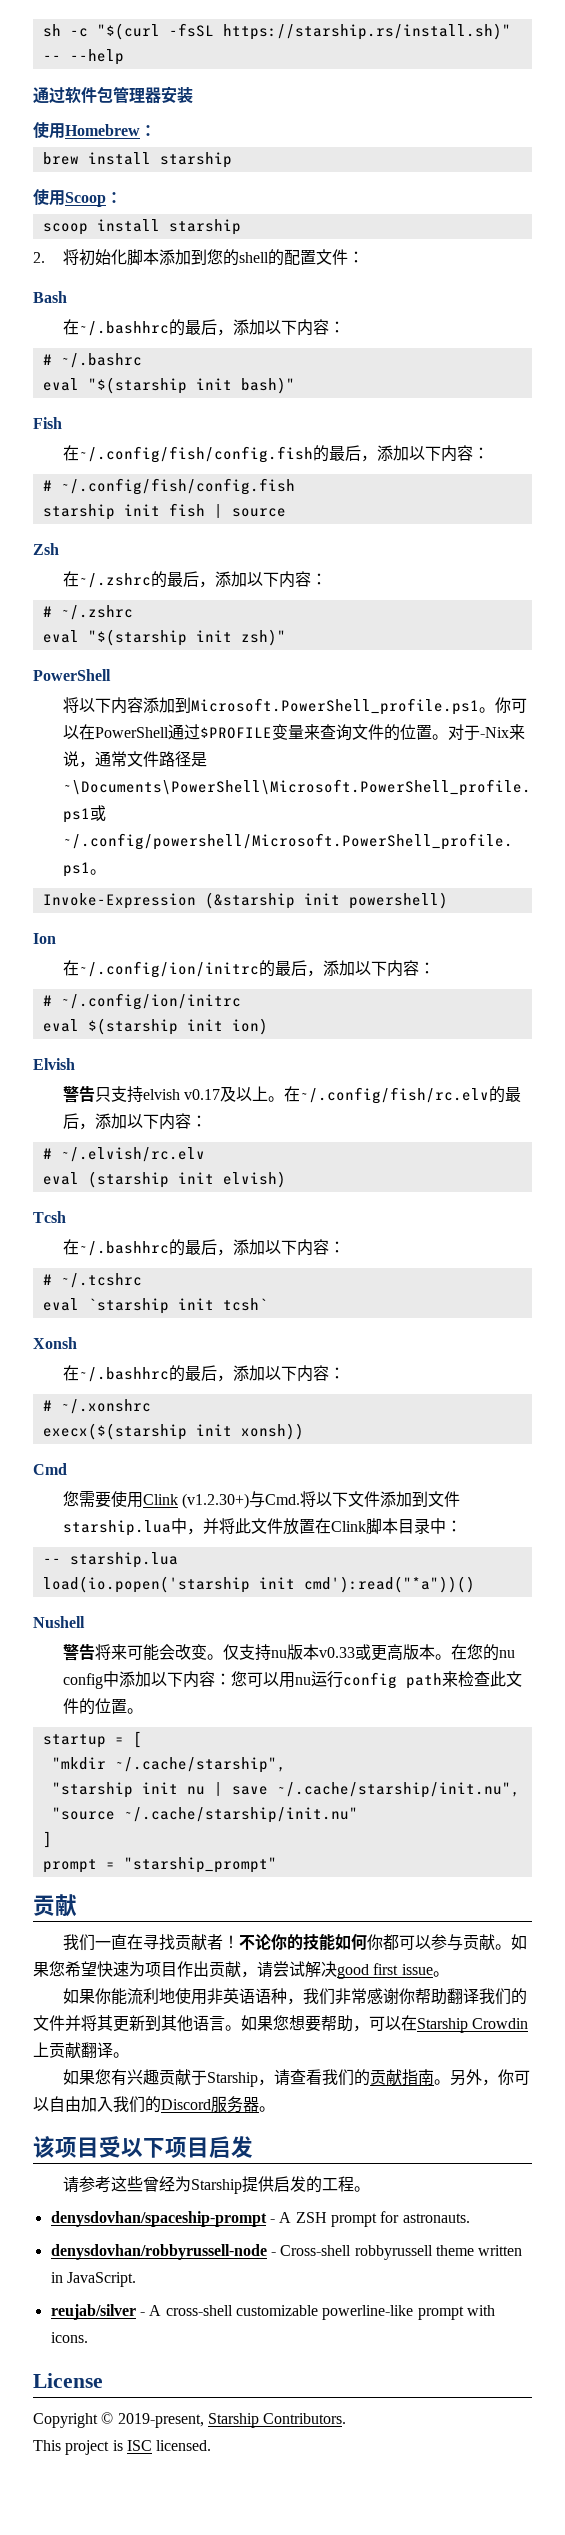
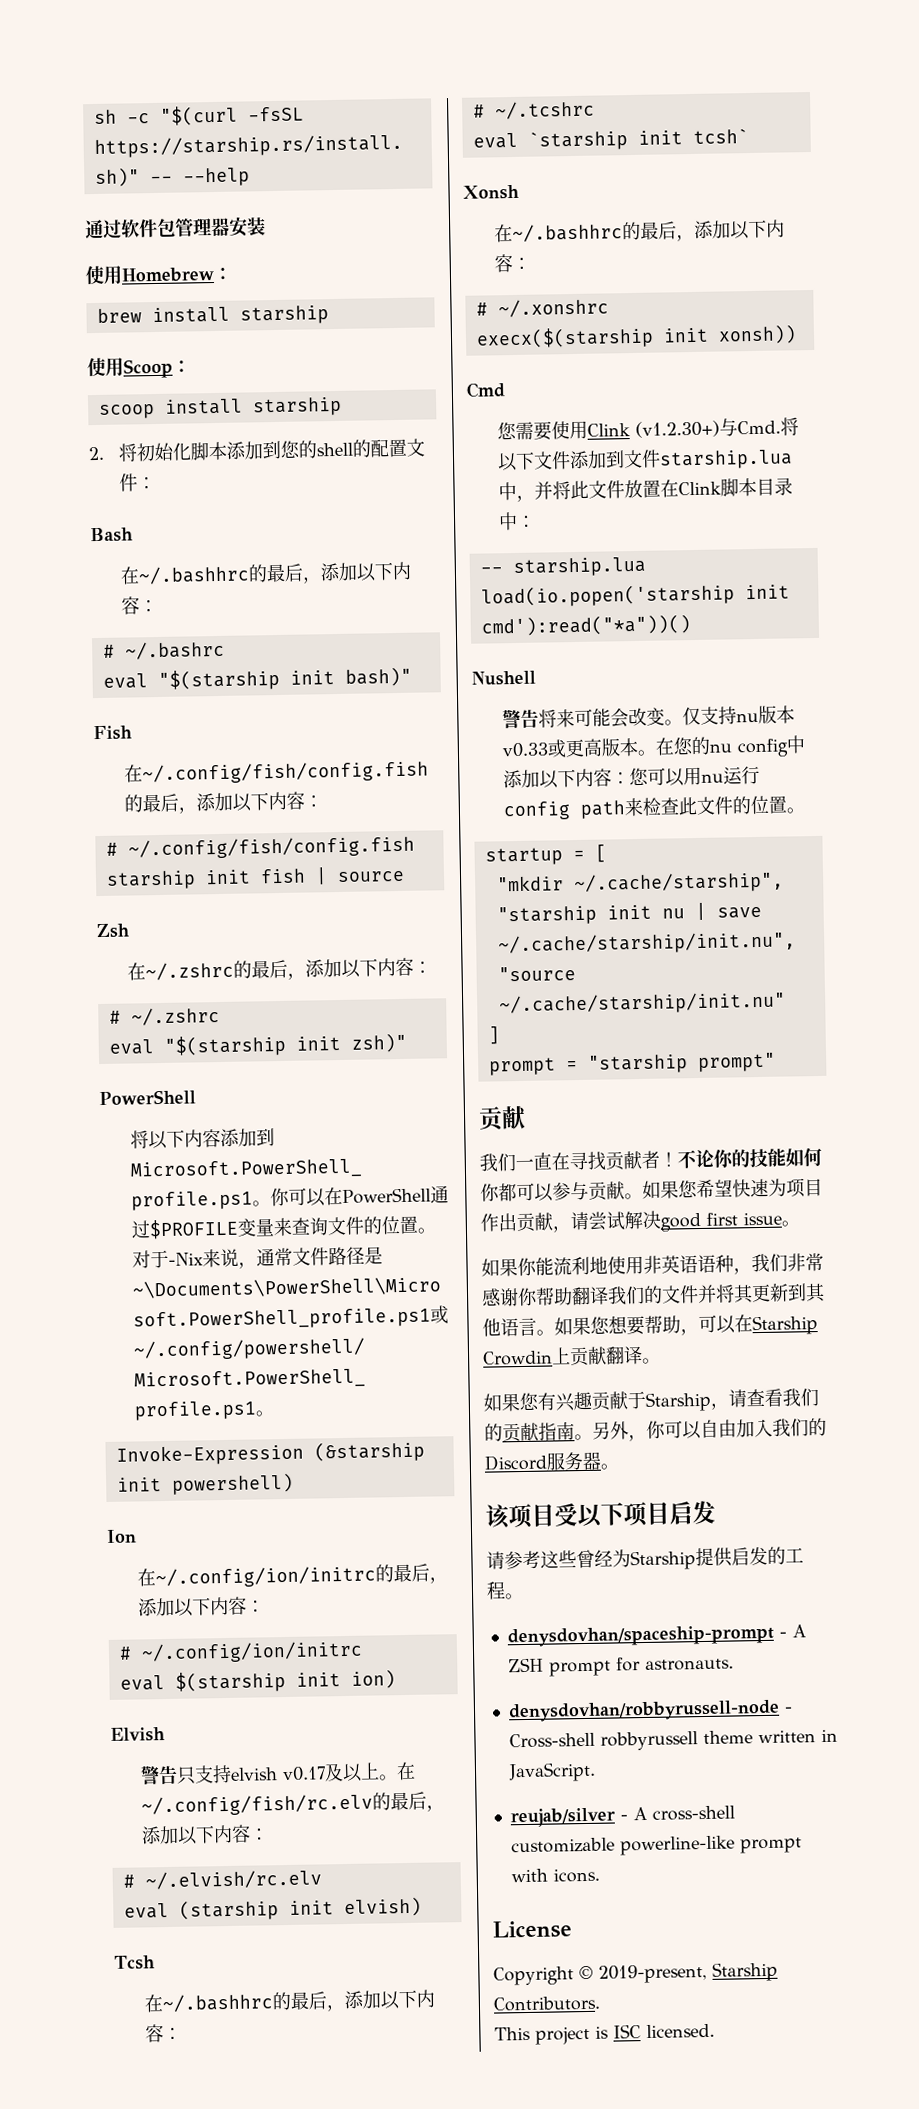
- prompt = "starship_prompt"
+ prompt = "starship prompt"

